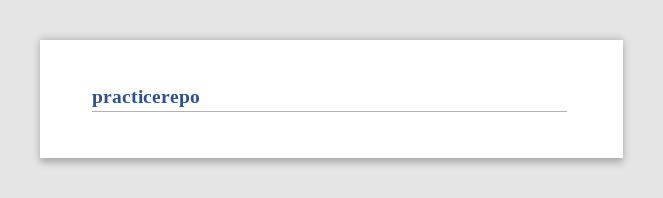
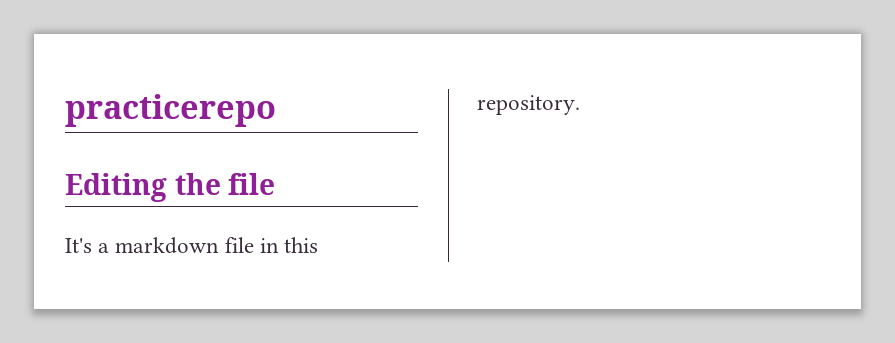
+ Editing the file
+ It's a markdown file in this repository.

